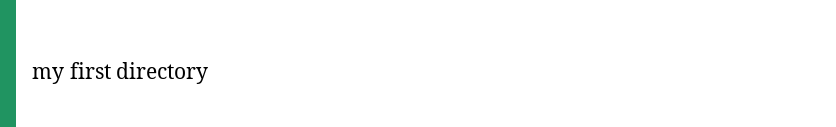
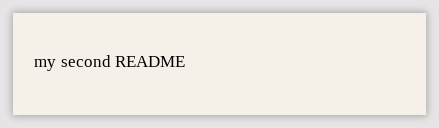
- my first directory
+ my second README

